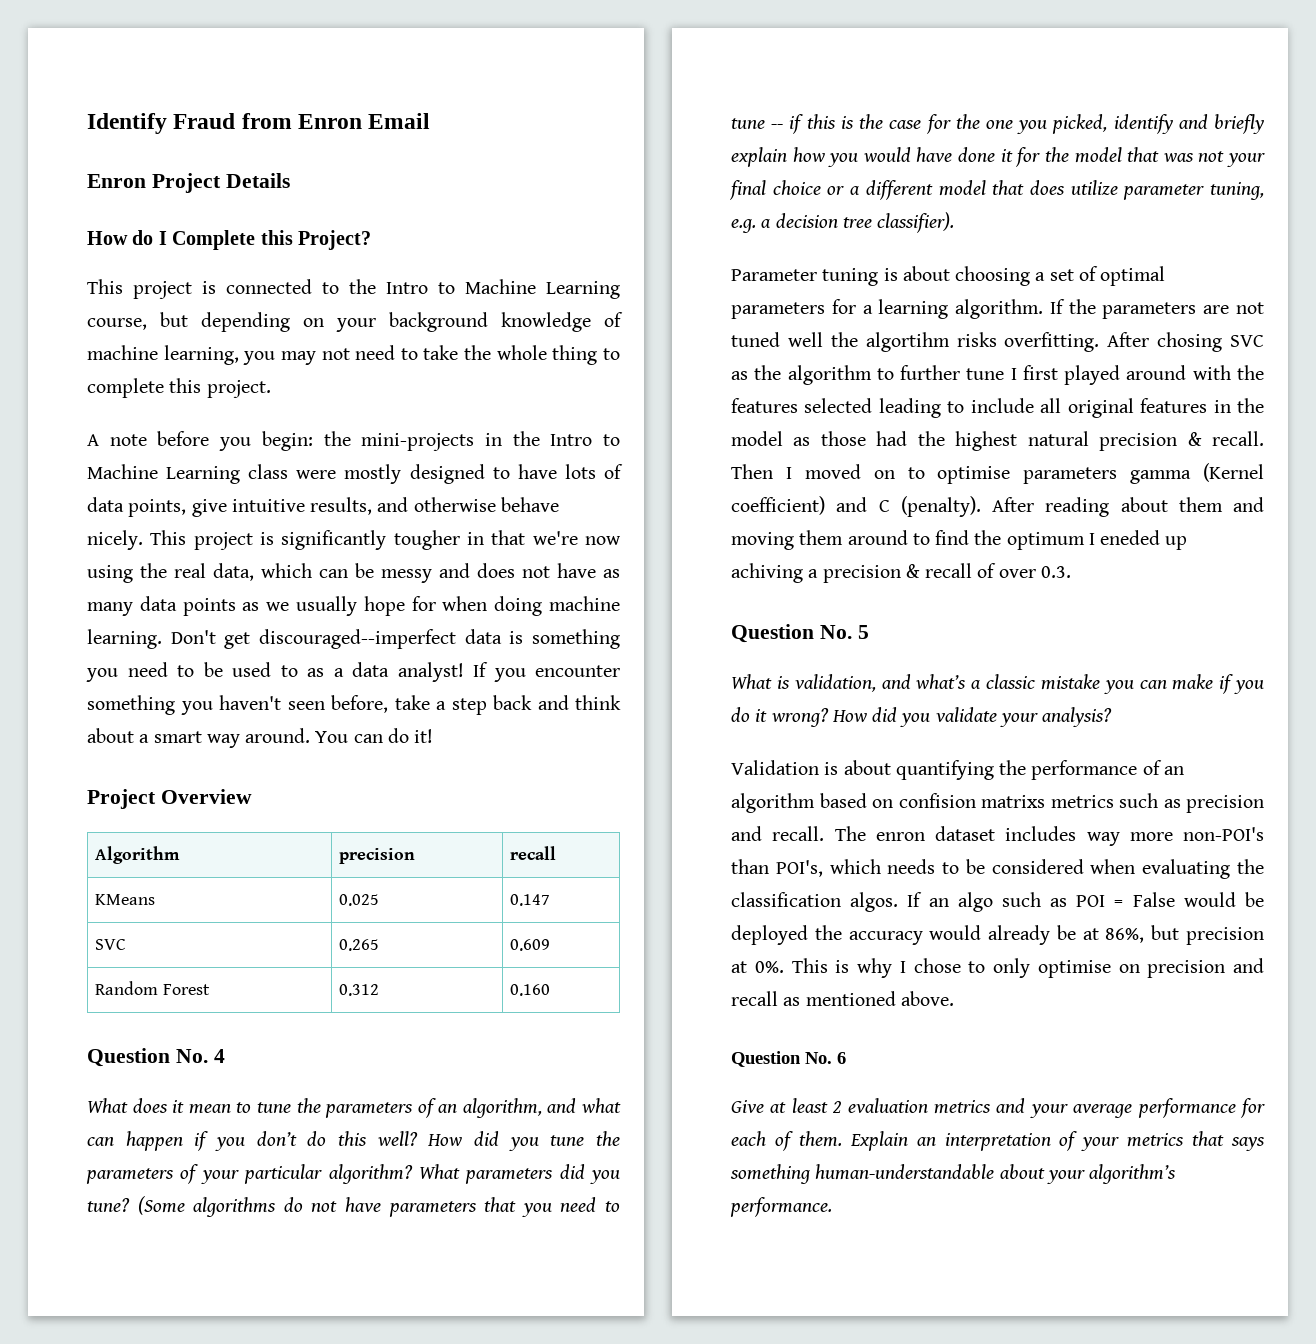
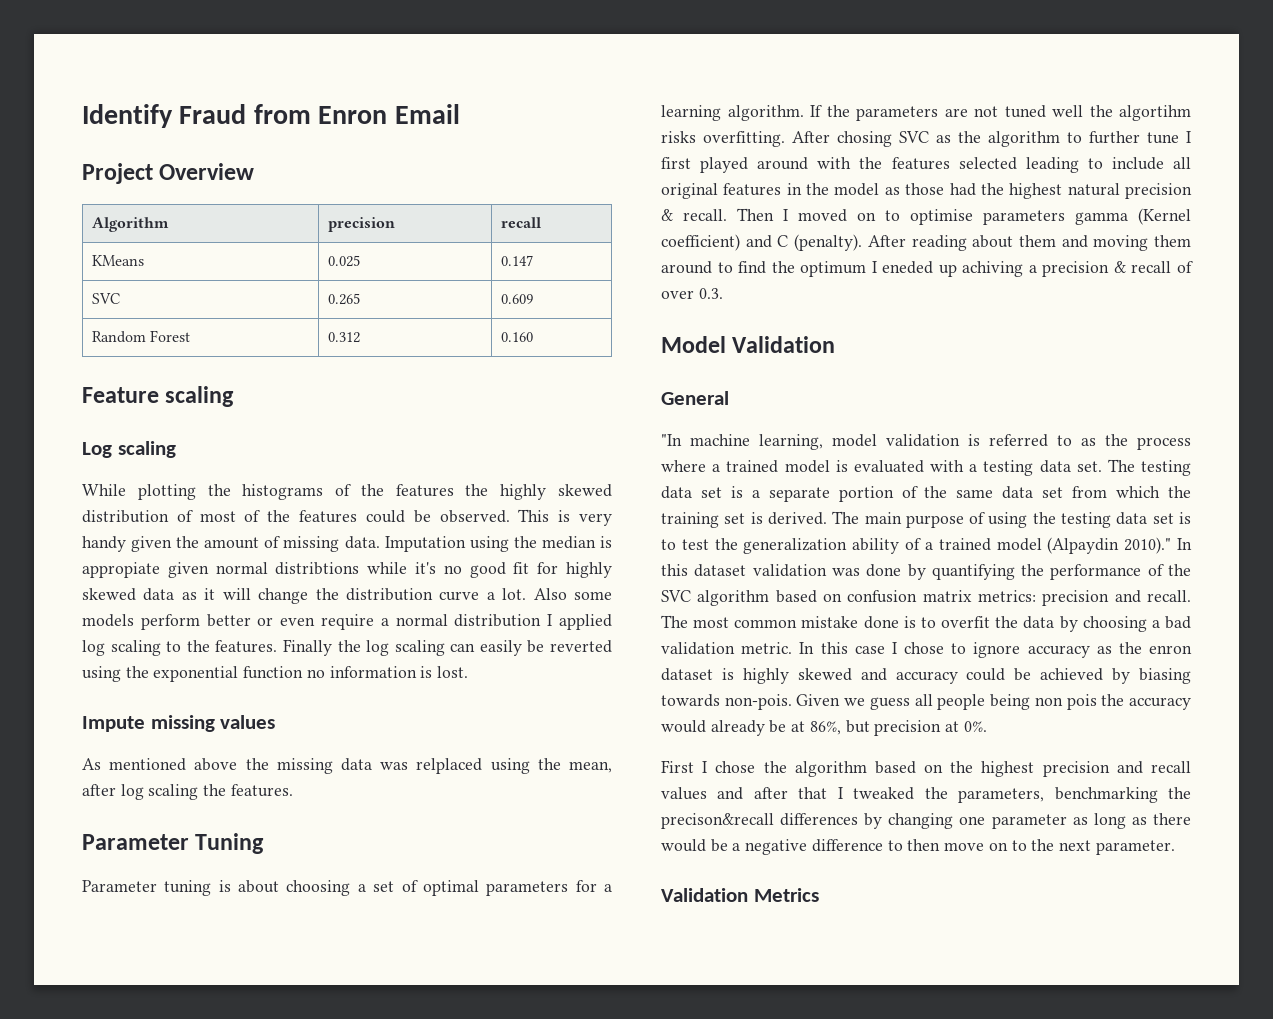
- Enron Project Details
- How do I Complete this Project?
- This project is connected to the Intro to Machine Learning course, but depending on your background knowledge of machine learning, you may not need to take the whole thing to complete this project.
- A note before you begin: the mini-projects in the Intro to Machine Learning class were mostly designed to have lots of data points, give intuitive results, and otherwise behave nicely. This project is significantly tougher in that we're now using the real data, which can be messy and does not have as many data points as we usually hope for when doing machine learning. Don't get discouraged--imperfect data is something you need to be used to as a data analyst! If you encounter something you haven't seen before, take a step back and think about a smart way around. You can do it!
- Question No. 4
- What does it mean to tune the parameters of an algorithm, and what can happen if you don’t do this well? How did you tune the parameters of your particular algorithm? What parameters did you tune? (Some algorithms do not have parameters that you need to tune -- if this is the case for the one you picked, identify and briefly explain how you would have done it for the model that was not your final choice or a different model that does utilize parameter tuning, e.g. a decision tree classifier).
+ Feature scaling
+ Log scaling
+ While plotting the histograms of the features the highly skewed distribution of most of the features could be observed. This is very handy given the amount of missing data. Imputation using the median is appropiate given normal distribtions while it's no good fit for highly skewed data as it will change the distribution curve a lot. Also some models perform better or even require a normal distribution I applied log scaling to the features. Finally the log scaling can easily be reverted using the exponential function no information is lost.
+ Impute missing values
+ As mentioned above the missing data was relplaced using the mean, after log scaling the features.
+ Parameter Tuning
- Question No. 5
- What is validation, and what’s a classic mistake you can make if you do it wrong? How did you validate your analysis?
- Validation is about quantifying the performance of an algorithm based on confision matrixs metrics such as precision and recall. The enron dataset includes way more non-POI's than POI's, which needs to be considered when evaluating the classification algos. If an algo such as POI = False would be deployed the accuracy would already be at 86%, but precision at 0%. This is why I chose to only optimise on precision and recall as mentioned above.
- Question No. 6
- Give at least 2 evaluation metrics and your average performance for each of them. Explain an interpretation of your metrics that says something human-understandable about your algorithm’s performance.
+ Model Validation
+ General
+ "In machine learning, model validation is referred to as the process where a trained model is evaluated with a testing data set. The testing data set is a separate portion of the same data set from which the training set is derived. The main purpose of using the testing data set is to test the generalization ability of a trained model (Alpaydin 2010)." In this dataset validation was done by quantifying the performance of the SVC algorithm based on confusion matrix metrics: precision and recall. The most common mistake done is to overfit the data by choosing a bad validation metric. In this case I chose to ignore accuracy as the enron dataset is highly skewed and accuracy could be achieved by biasing towards non-pois. Given we guess all people being non pois the accuracy would already be at 86%, but precision at 0%.
+ First I chose the algorithm based on the highest precision and recall values and after that I tweaked the parameters, benchmarking the precison&recall differences by changing one parameter as long as there would be a negative difference to then move on to the next parameter.
+ Validation Metrics

